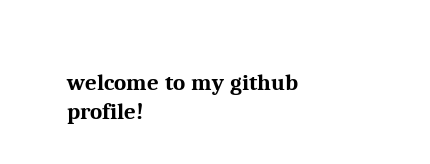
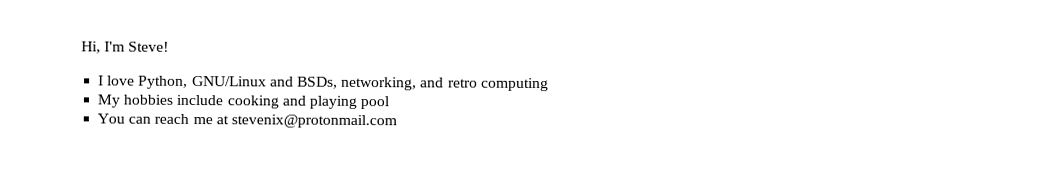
- welcome to my github profile!
+ Hi, I'm Steve!
+ I love Python, GNU/Linux and BSDs, networking, and retro computing
+ My hobbies include cooking and playing pool
+ You can reach me at stevenix@protonmail.com

